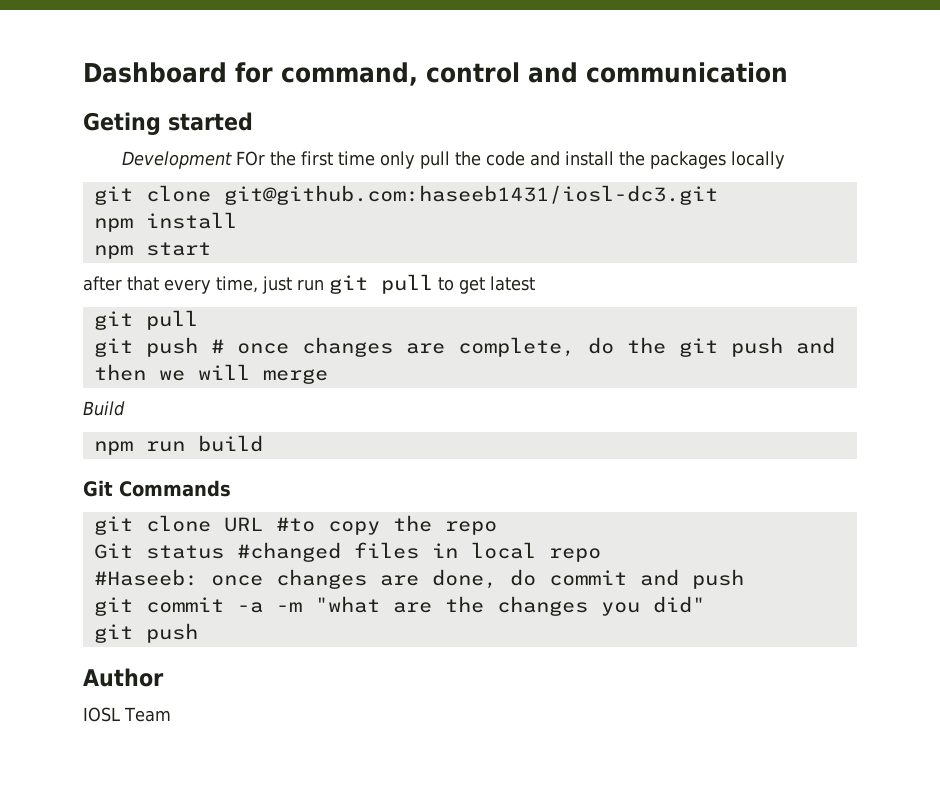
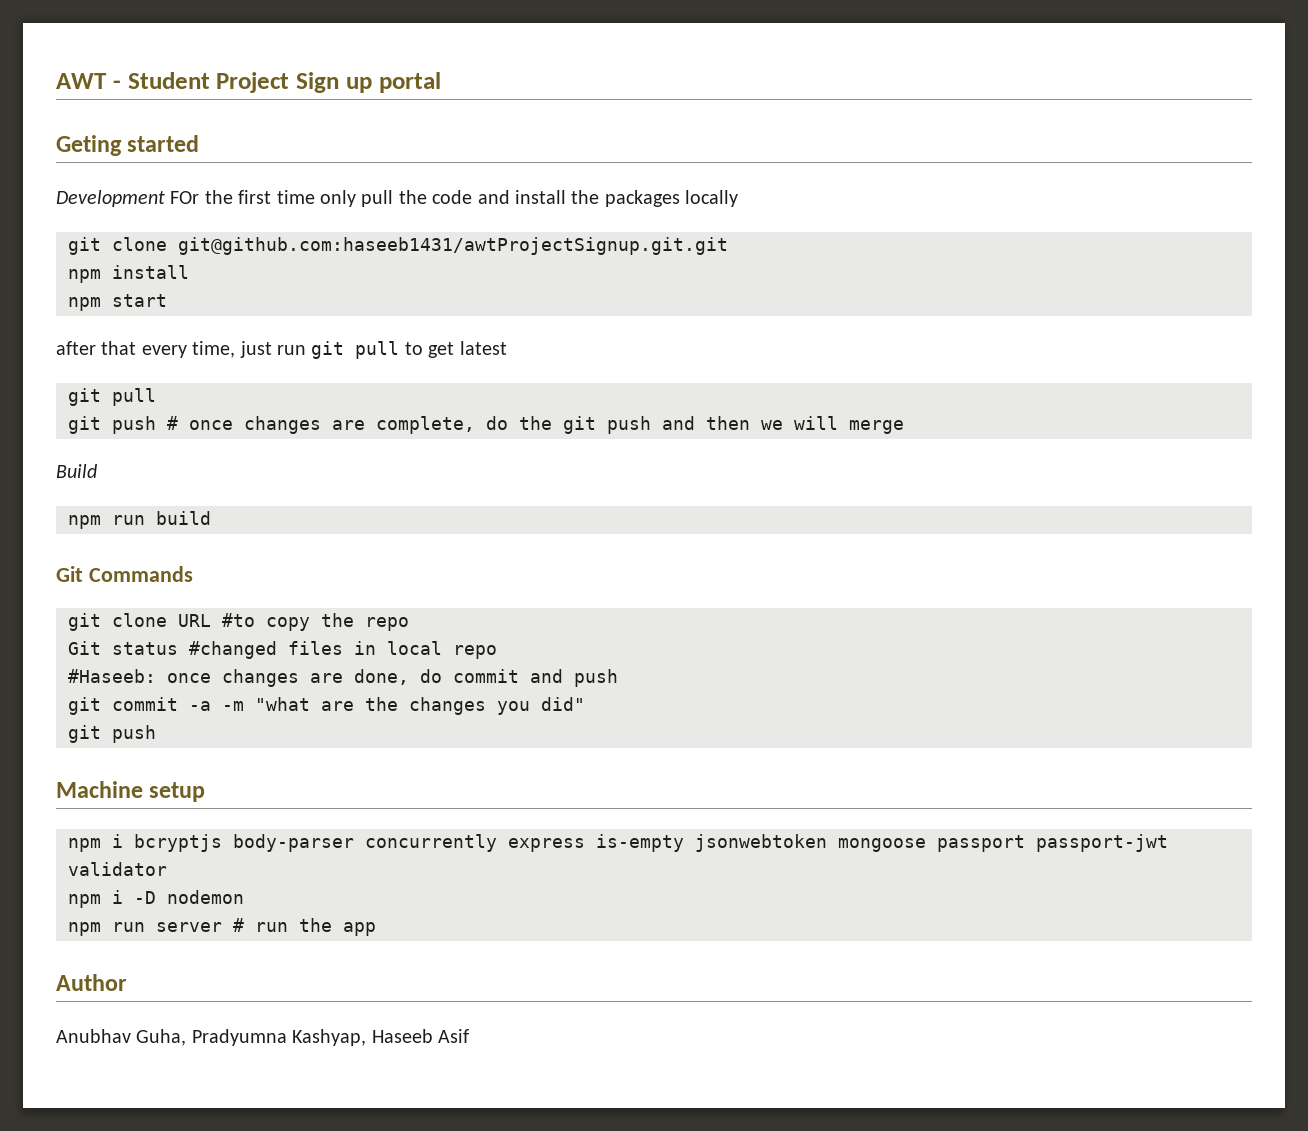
- Dashboard for command, control and communication
+ AWT - Student Project Sign up portal
- git clone git@github.com:haseeb1431/iosl-dc3.git
+ git clone git@github.com:haseeb1431/awtProjectSignup.git.git
+ Machine setup
+ npm i bcryptjs body-parser concurrently express is-empty jsonwebtoken mongoose passport passport-jwt validator
+ npm i -D nodemon
+ npm run server # run the app
  Author
- IOSL Team
+ Anubhav Guha, Pradyumna Kashyap, Haseeb Asif

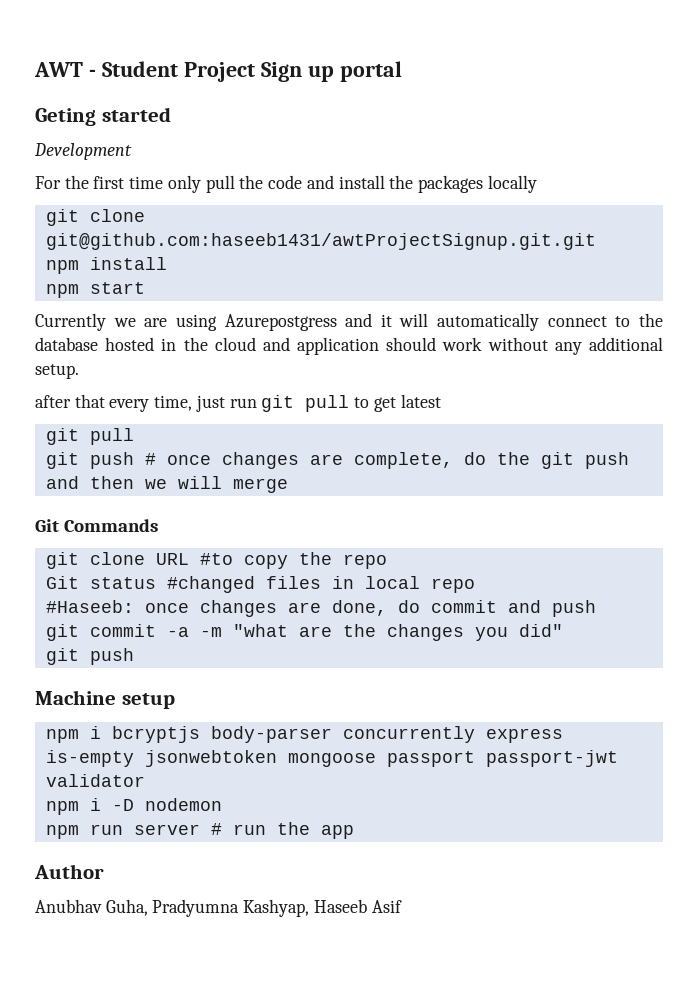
- Development FOr the first time only pull the code and install the packages locally
+ Development
+ For the first time only pull the code and install the packages locally
+ Currently we are using Azurepostgress and it will automatically connect to the database hosted in the cloud and application should work without any additional setup.
- Build
- npm run build

